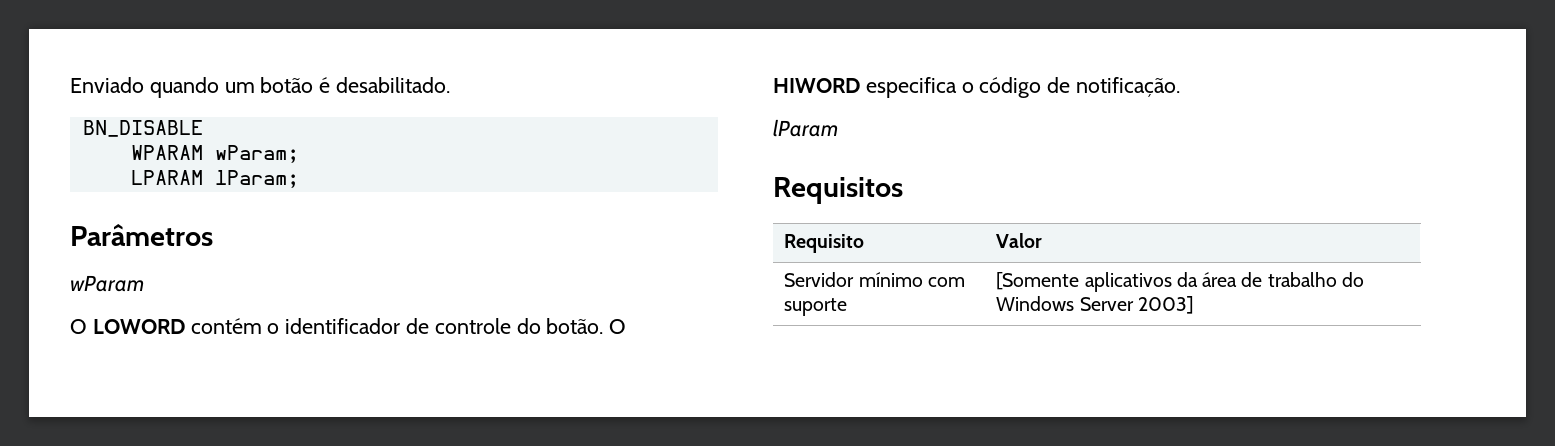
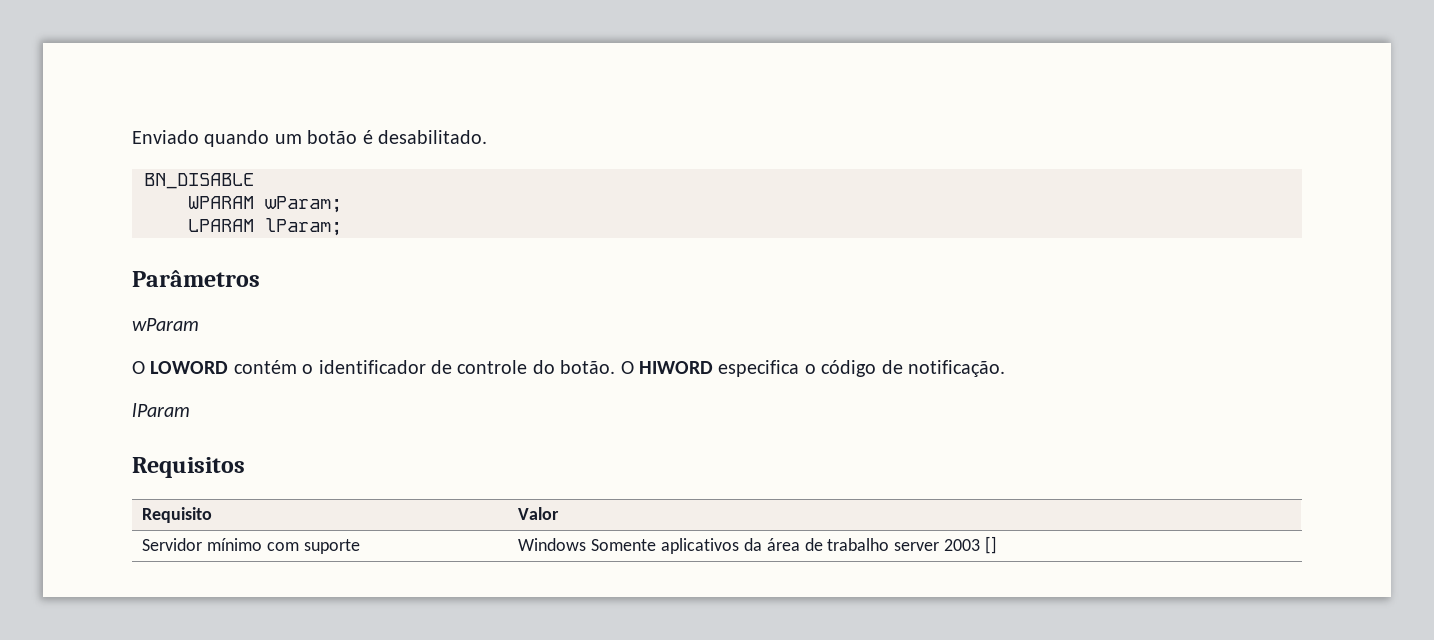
- Servidor mínimo com suporte | [Somente aplicativos da área de trabalho do Windows Server 2003]
+ Servidor mínimo com suporte | Windows Somente aplicativos da área de trabalho server 2003 []

